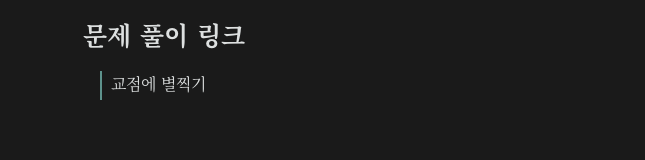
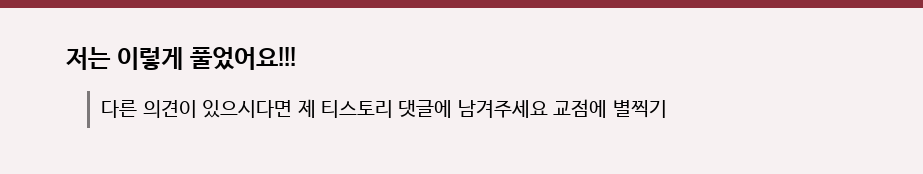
- 문제 풀이 링크
- 교점에 별찍기
+ 저는 이렇게 풀었어요!!!
+ 다른 의견이 있으시다면 제 티스토리 댓글에 남겨주세요 교점에 별찍기

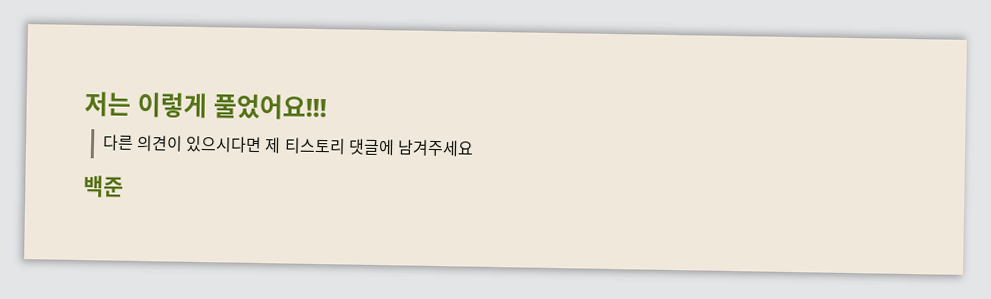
- 다른 의견이 있으시다면 제 티스토리 댓글에 남겨주세요 교점에 별찍기
+ 다른 의견이 있으시다면 제 티스토리 댓글에 남겨주세요
+ 백준

